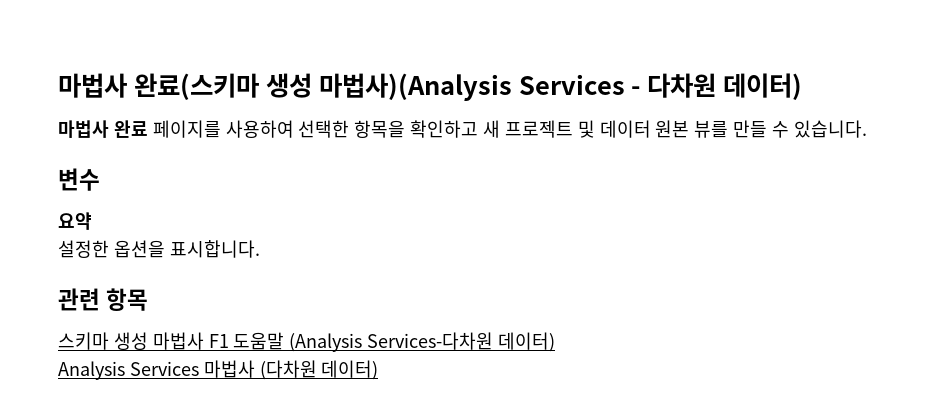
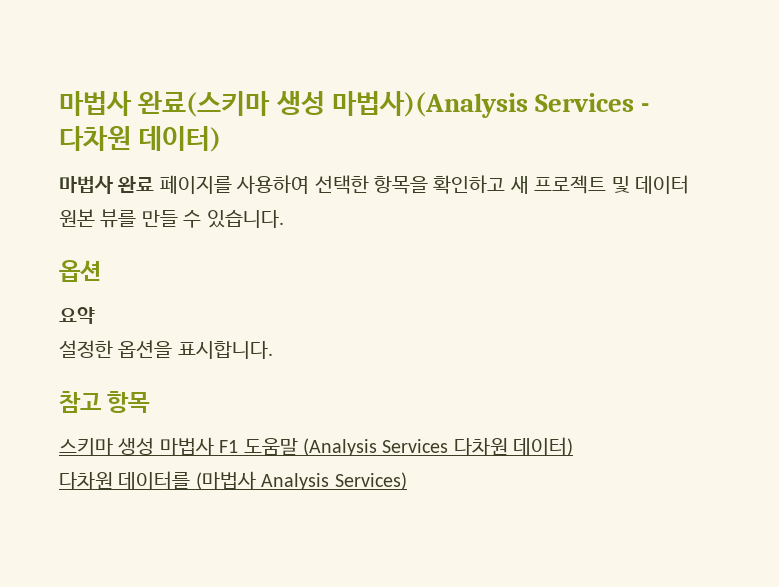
- 변수
+ 옵션
- 관련 항목
+ 참고 항목
- 스키마 생성 마법사 F1 도움말 (Analysis Services-다차원 데이터)
- Analysis Services 마법사 (다차원 데이터)
+ 스키마 생성 마법사 F1 도움말 (Analysis Services 다차원 데이터)
+ 다차원 데이터를 (마법사 Analysis Services)

